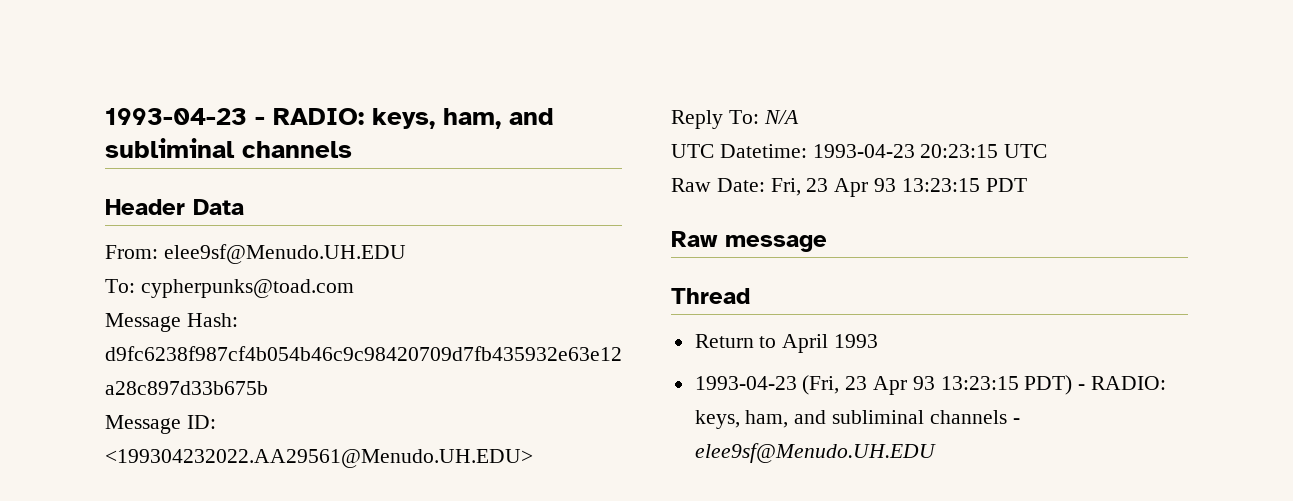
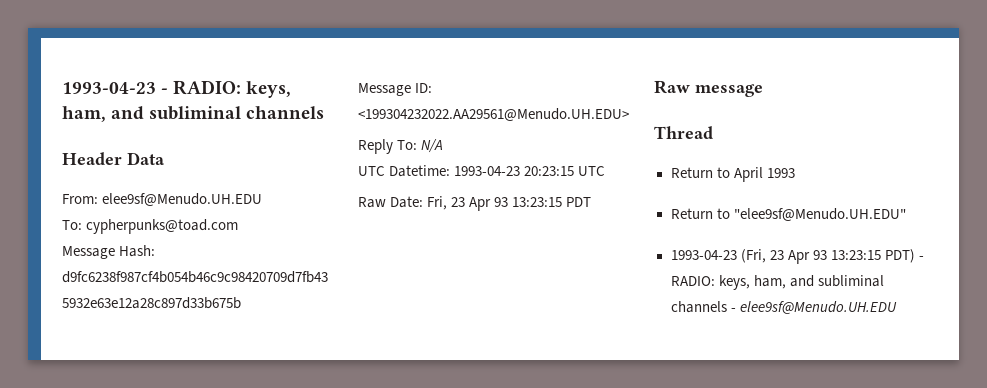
+ Return to "elee9sf@Menudo.UH.EDU"

